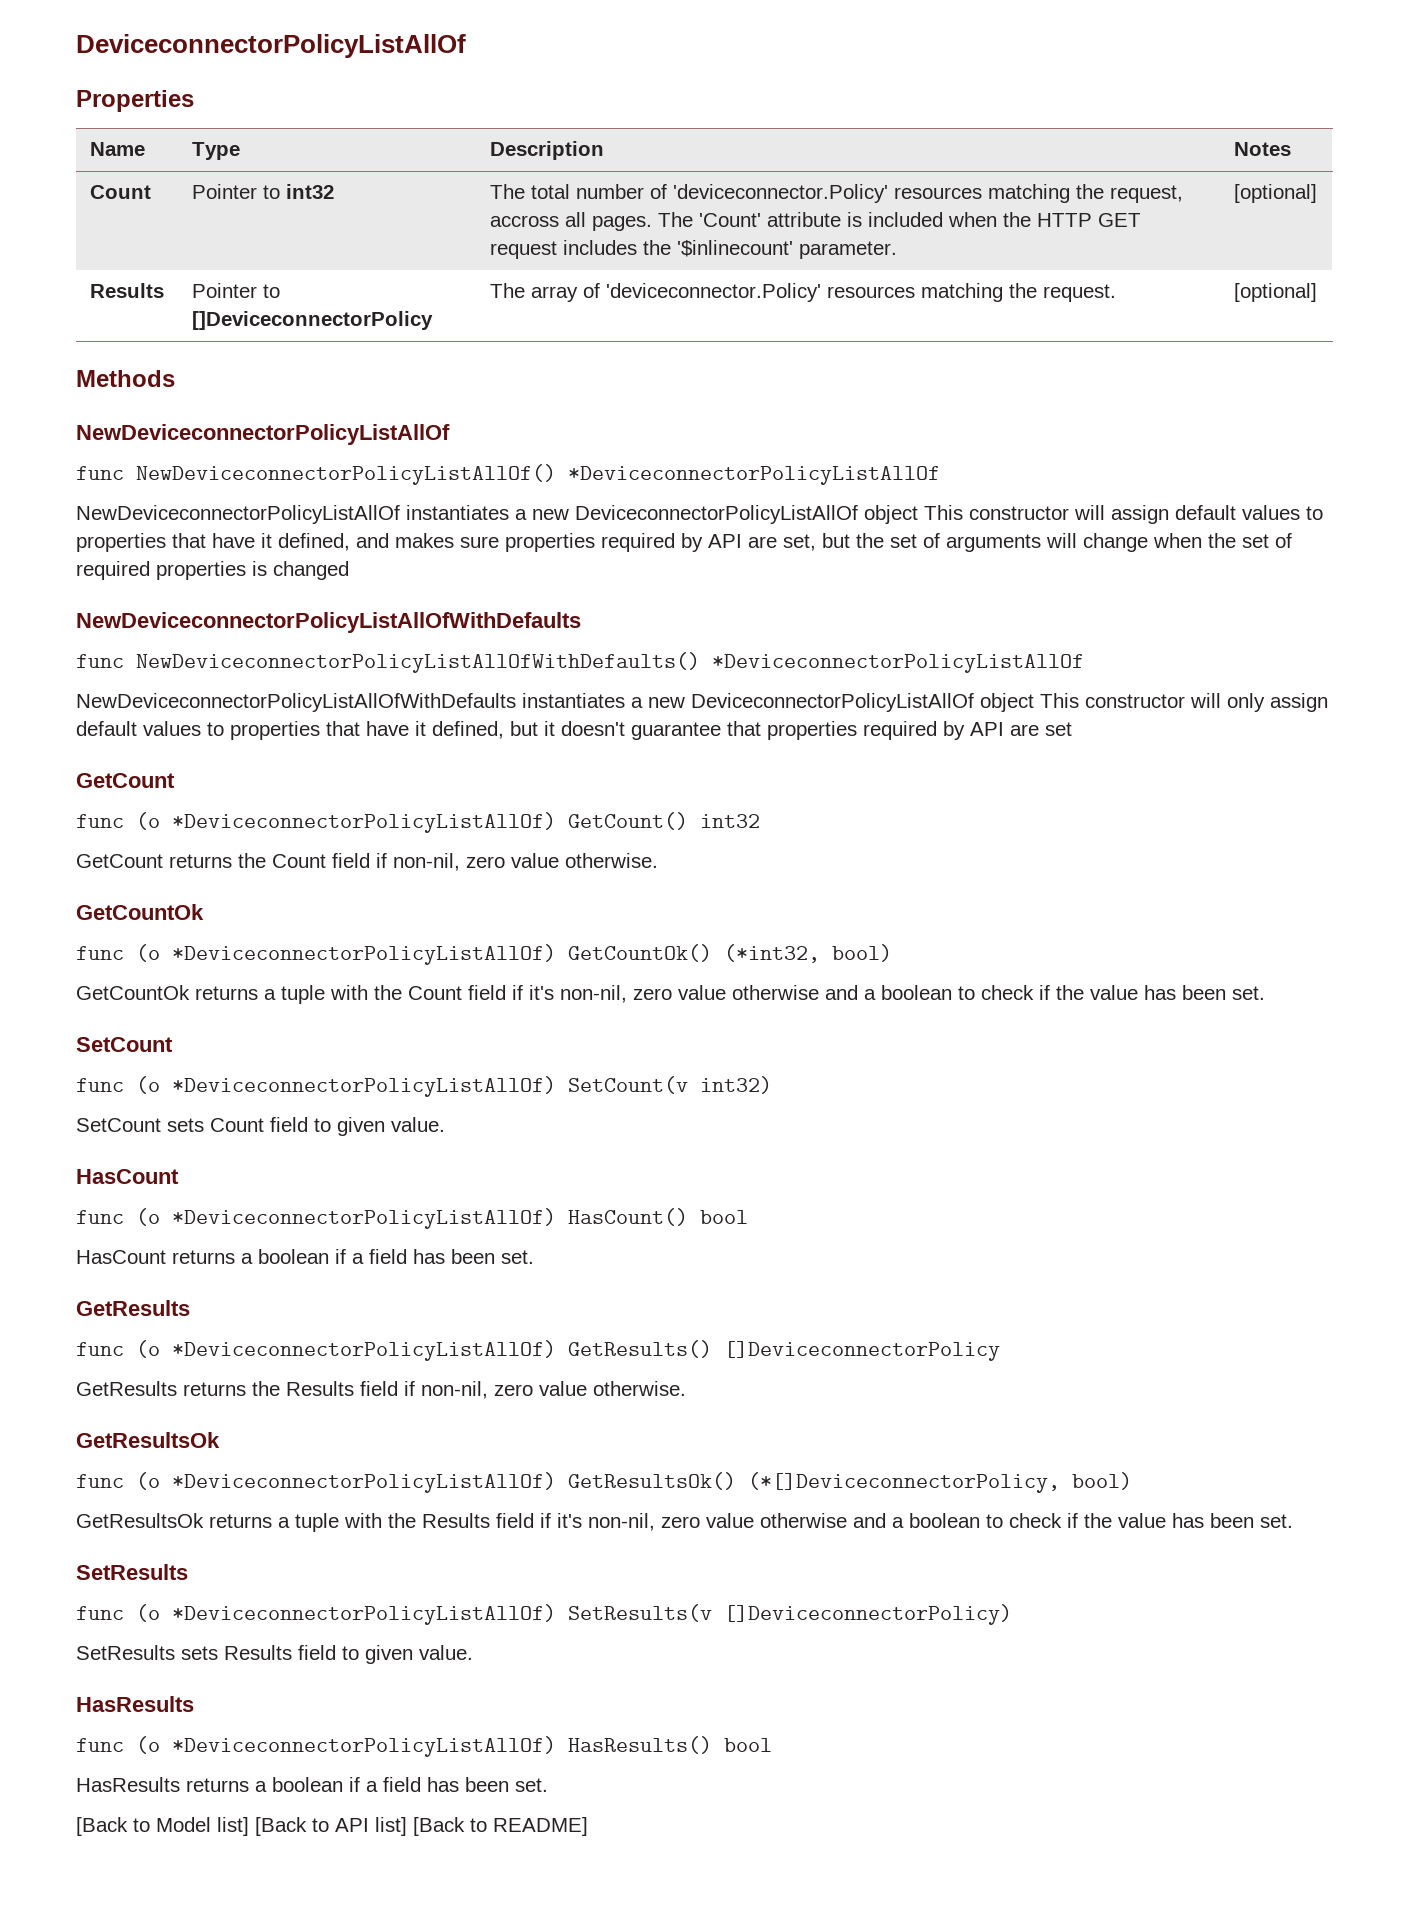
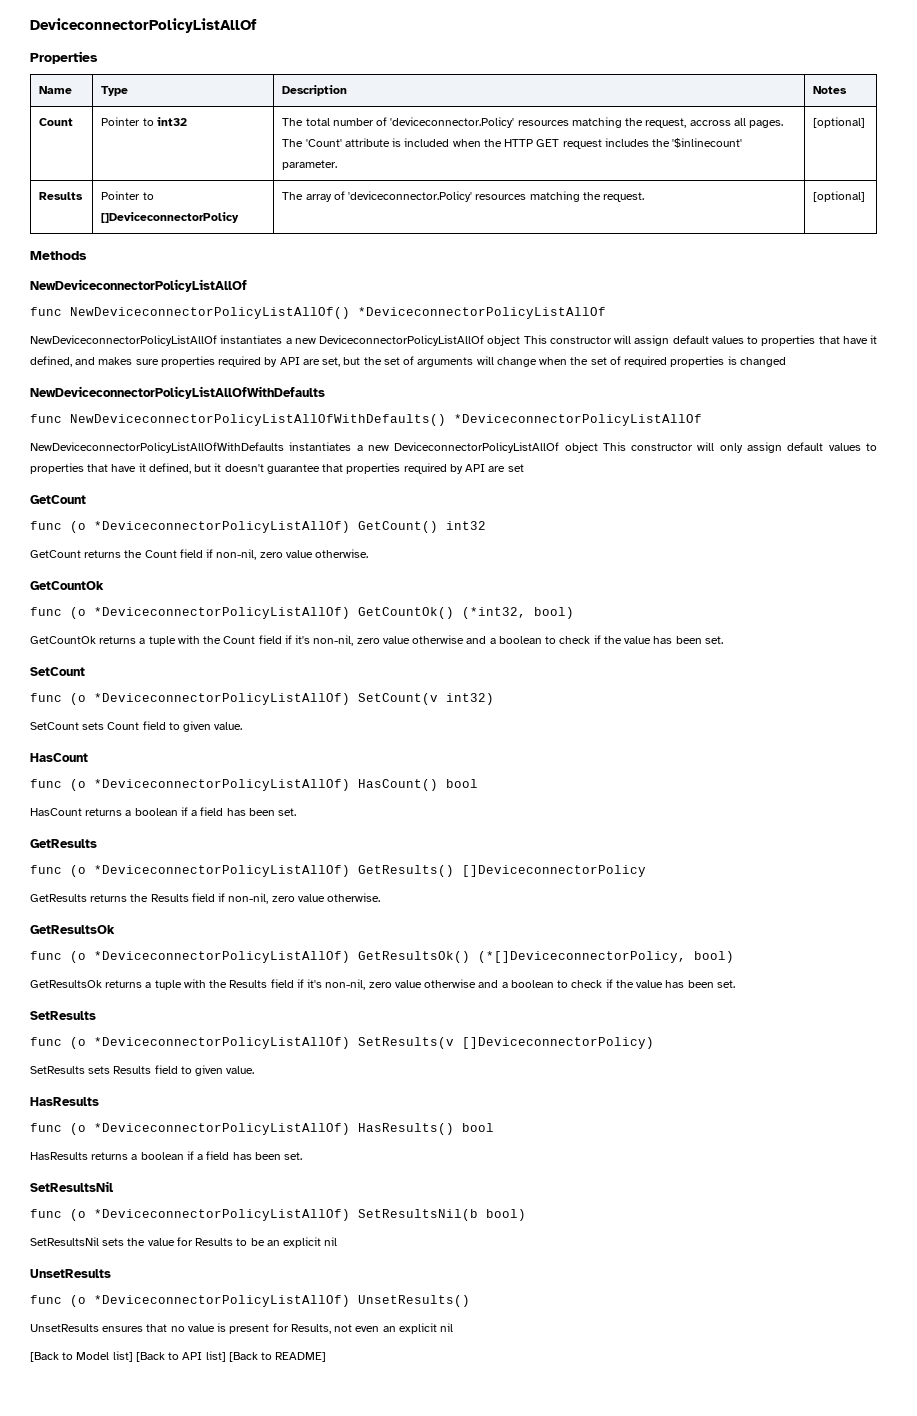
  HasResults returns a boolean if a field has been set.
+ SetResultsNil
+ func (o *DeviceconnectorPolicyListAllOf) SetResultsNil(b bool)
+ SetResultsNil sets the value for Results to be an explicit nil
+ UnsetResults
+ func (o *DeviceconnectorPolicyListAllOf) UnsetResults()
+ UnsetResults ensures that no value is present for Results, not even an explicit nil

